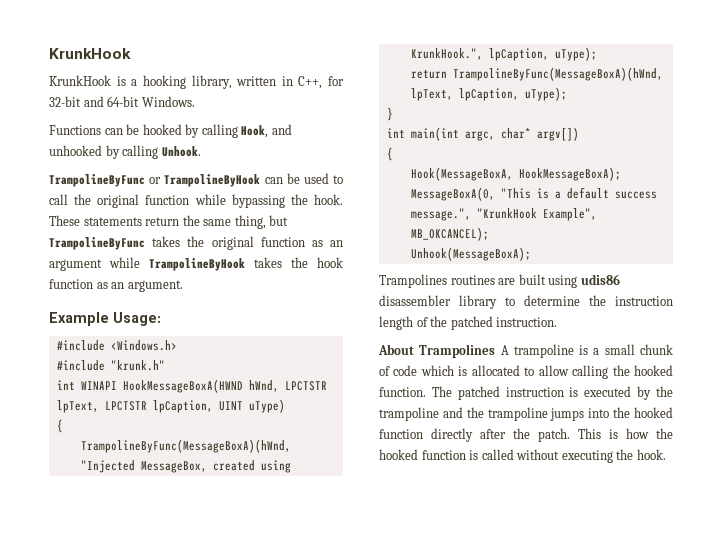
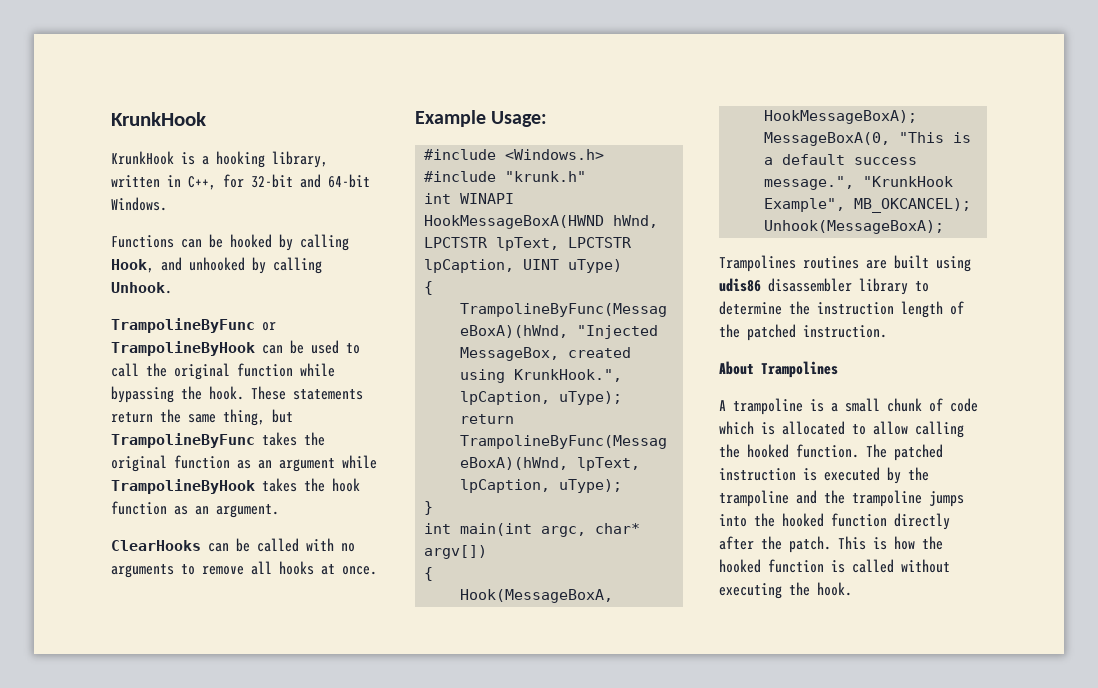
+ ClearHooks can be called with no arguments to remove all hooks at once.
- About Trampolines A trampoline is a small chunk of code which is allocated to allow calling the hooked function.
+ About Trampolines
+ A trampoline is a small chunk of code which is allocated to allow calling the hooked function.

